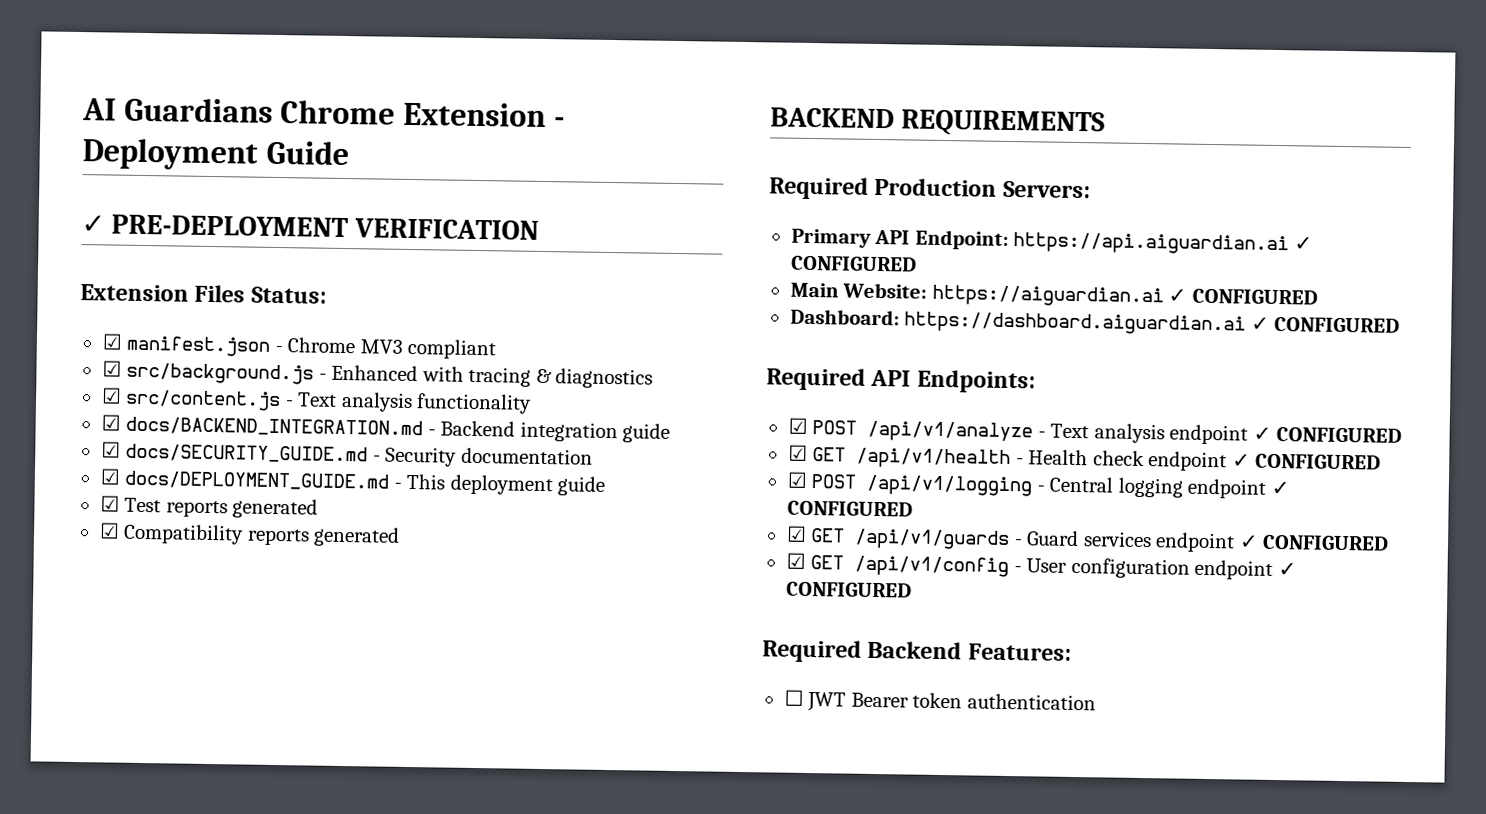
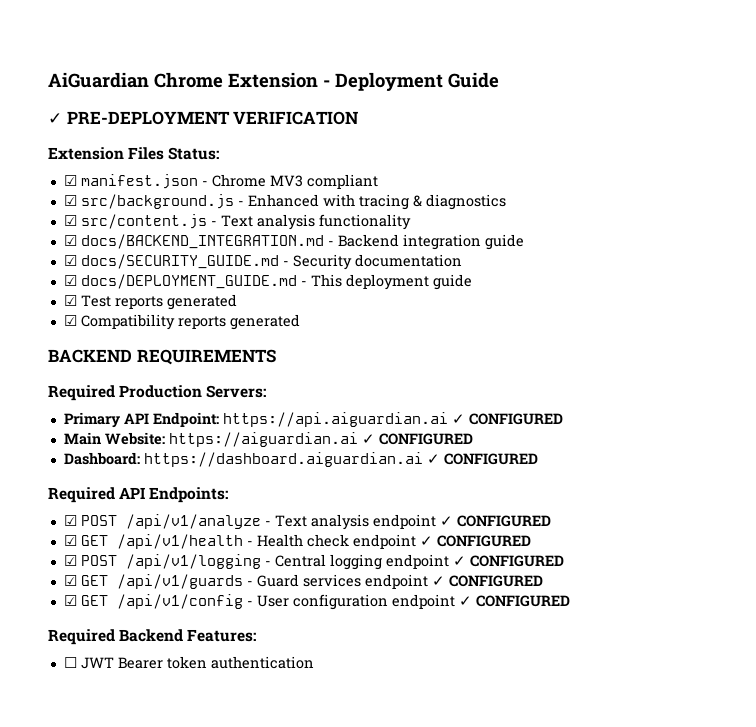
- AI Guardians Chrome Extension - Deployment Guide
+ AiGuardian Chrome Extension - Deployment Guide

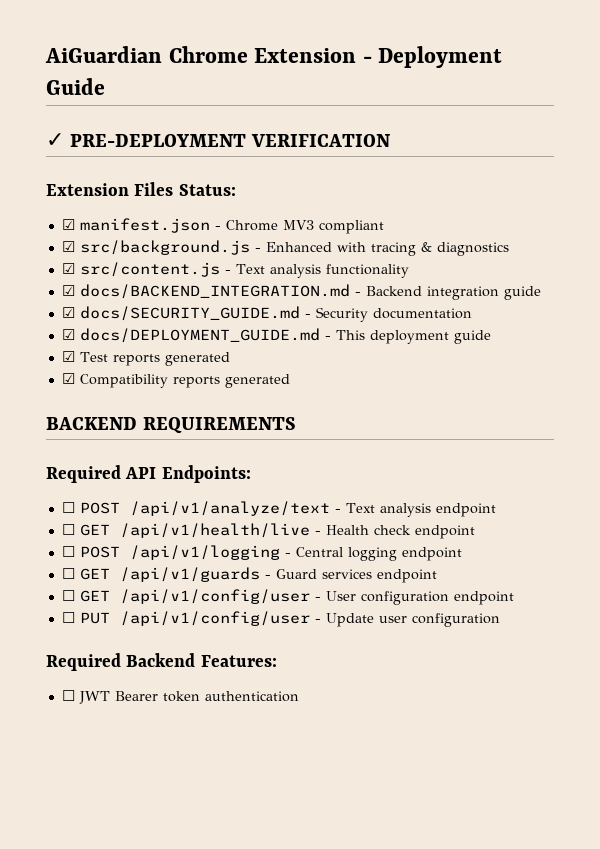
- Required Production Servers:
- Primary API Endpoint: https://api.aiguardian.ai ✓ CONFIGURED
- Main Website: https://aiguardian.ai ✓ CONFIGURED
- Dashboard: https://dashboard.aiguardian.ai ✓ CONFIGURED
- ☑ POST /api/v1/analyze - Text analysis endpoint ✓ CONFIGURED
- ☑ GET /api/v1/health - Health check endpoint ✓ CONFIGURED
- ☑ POST /api/v1/logging - Central logging endpoint ✓ CONFIGURED
- ☑ GET /api/v1/guards - Guard services endpoint ✓ CONFIGURED
- ☑ GET /api/v1/config - User configuration endpoint ✓ CONFIGURED
+ ☐ POST /api/v1/analyze/text - Text analysis endpoint
+ ☐ GET /api/v1/health/live - Health check endpoint
+ ☐ POST /api/v1/logging - Central logging endpoint
+ ☐ GET /api/v1/guards - Guard services endpoint
+ ☐ GET /api/v1/config/user - User configuration endpoint
+ ☐ PUT /api/v1/config/user - Update user configuration

